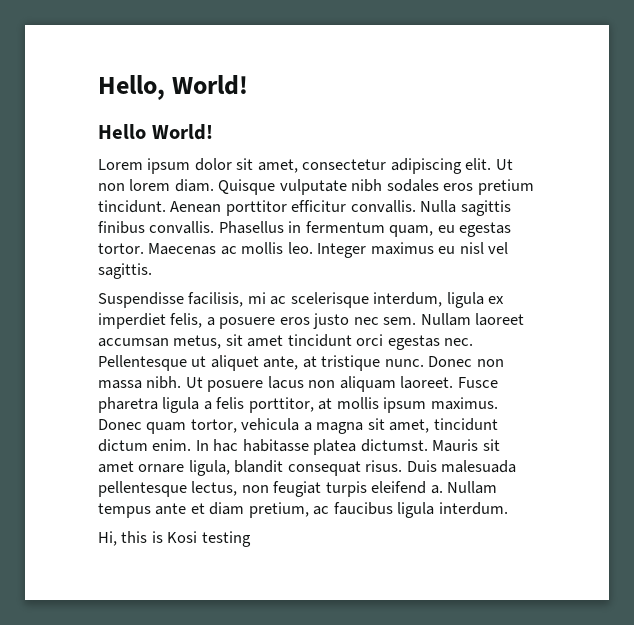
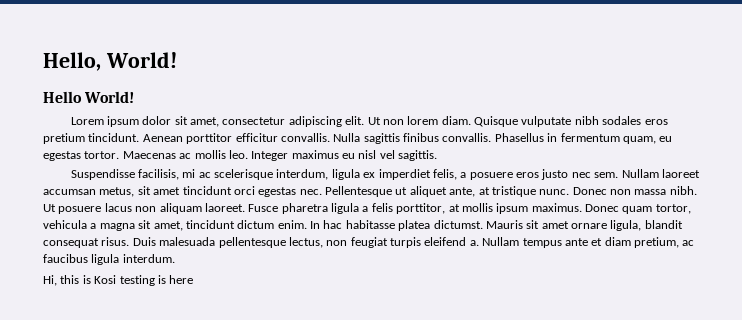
- Hi, this is Kosi testing
+ Hi, this is Kosi testing is here

